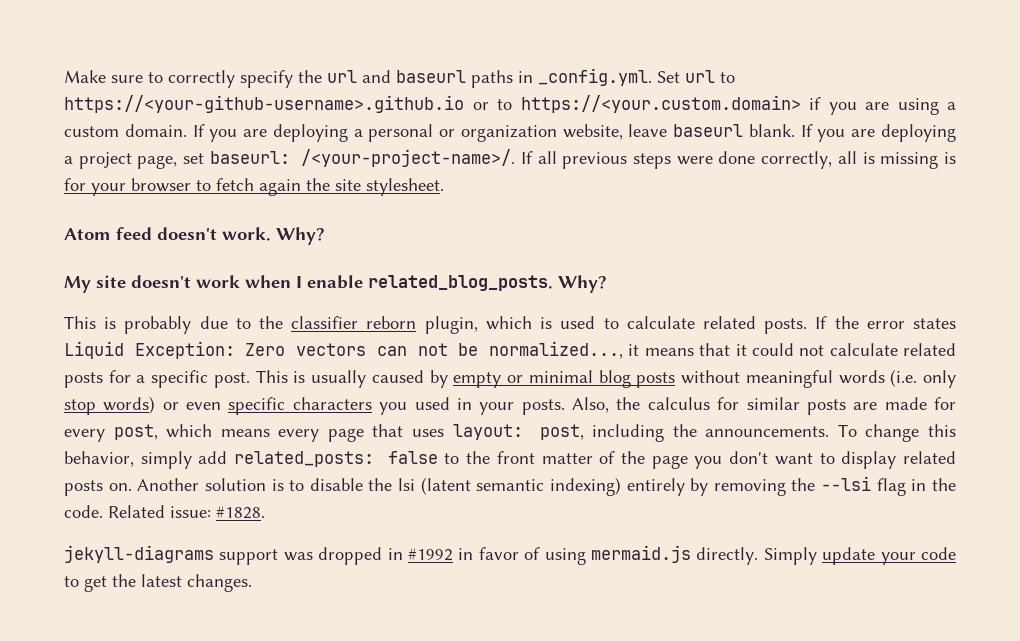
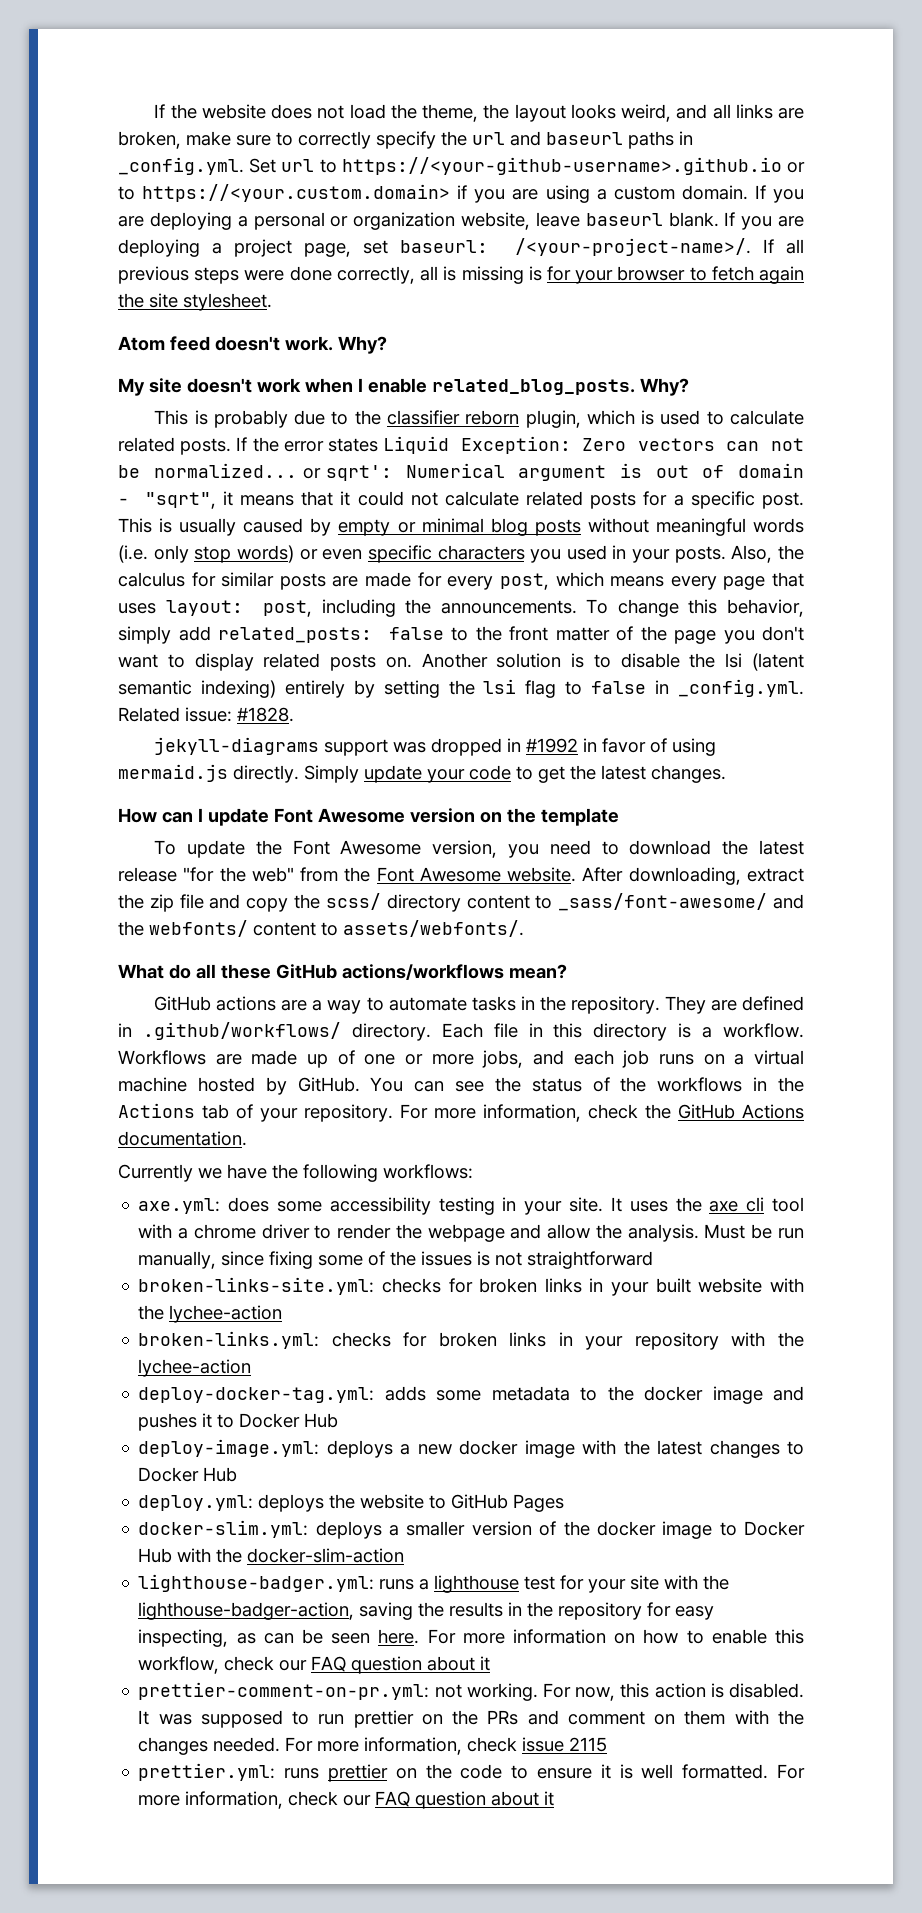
- Make sure to correctly specify the url and baseurl paths in _config.yml. Set url to https://<your-github-username>.github.io or to https://<your.custom.domain> if you are using a custom domain.
+ If the website does not load the theme, the layout looks weird, and all links are broken, make sure to correctly specify the url and baseurl paths in _config.yml. Set url to https://<your-github-username>.github.io or to https://<your.custom.domain> if you are using a custom domain.
- If the error states Liquid Exception: Zero vectors can not be normalized..., it means that it could not calculate related posts for a specific post.
+ If the error states Liquid Exception: Zero vectors can not be normalized... or sqrt': Numerical argument is out of domain - "sqrt", it means that it could not calculate related posts for a specific post.
- Another solution is to disable the lsi (latent semantic indexing) entirely by removing the --lsi flag in the code. Related issue: #1828.
+ Another solution is to disable the lsi (latent semantic indexing) entirely by setting the lsi flag to false in _config.yml. Related issue: #1828.
+ How can I update Font Awesome version on the template
+ To update the Font Awesome version, you need to download the latest release "for the web" from the Font Awesome website. After downloading, extract the zip file and copy the scss/ directory content to _sass/font-awesome/ and the webfonts/ content to assets/webfonts/.
+ What do all these GitHub actions/workflows mean?
+ GitHub actions are a way to automate tasks in the repository. They are defined in .github/workflows/ directory. Each file in this directory is a workflow. Workflows are made up of one or more jobs, and each job runs on a virtual machine hosted by GitHub. You can see the status of the workflows in the Actions tab of your repository. For more information, check the GitHub Actions documentation.
+ Currently we have the following workflows:
+ axe.yml: does some accessibility testing in your site. It uses the axe cli tool with a chrome driver to render the webpage and allow the analysis. Must be run manually, since fixing some of the issues is not straightforward
+ broken-links-site.yml: checks for broken links in your built website with the lychee-action
+ broken-links.yml: checks for broken links in your repository with the lychee-action
+ deploy-docker-tag.yml: adds some metadata to the docker image and pushes it to Docker Hub
+ deploy-image.yml: deploys a new docker image with the latest changes to Docker Hub
+ deploy.yml: deploys the website to GitHub Pages
+ docker-slim.yml: deploys a smaller version of the docker image to Docker Hub with the docker-slim-action
+ lighthouse-badger.yml: runs a lighthouse test for your site with the lighthouse-badger-action, saving the results in the repository for easy inspecting, as can be seen here. For more information on how to enable this workflow, check our FAQ question about it
+ prettier-comment-on-pr.yml: not working. For now, this action is disabled. It was supposed to run prettier on the PRs and comment on them with the changes needed. For more information, check issue 2115
+ prettier.yml: runs prettier on the code to ensure it is well formatted. For more information, check our FAQ question about it

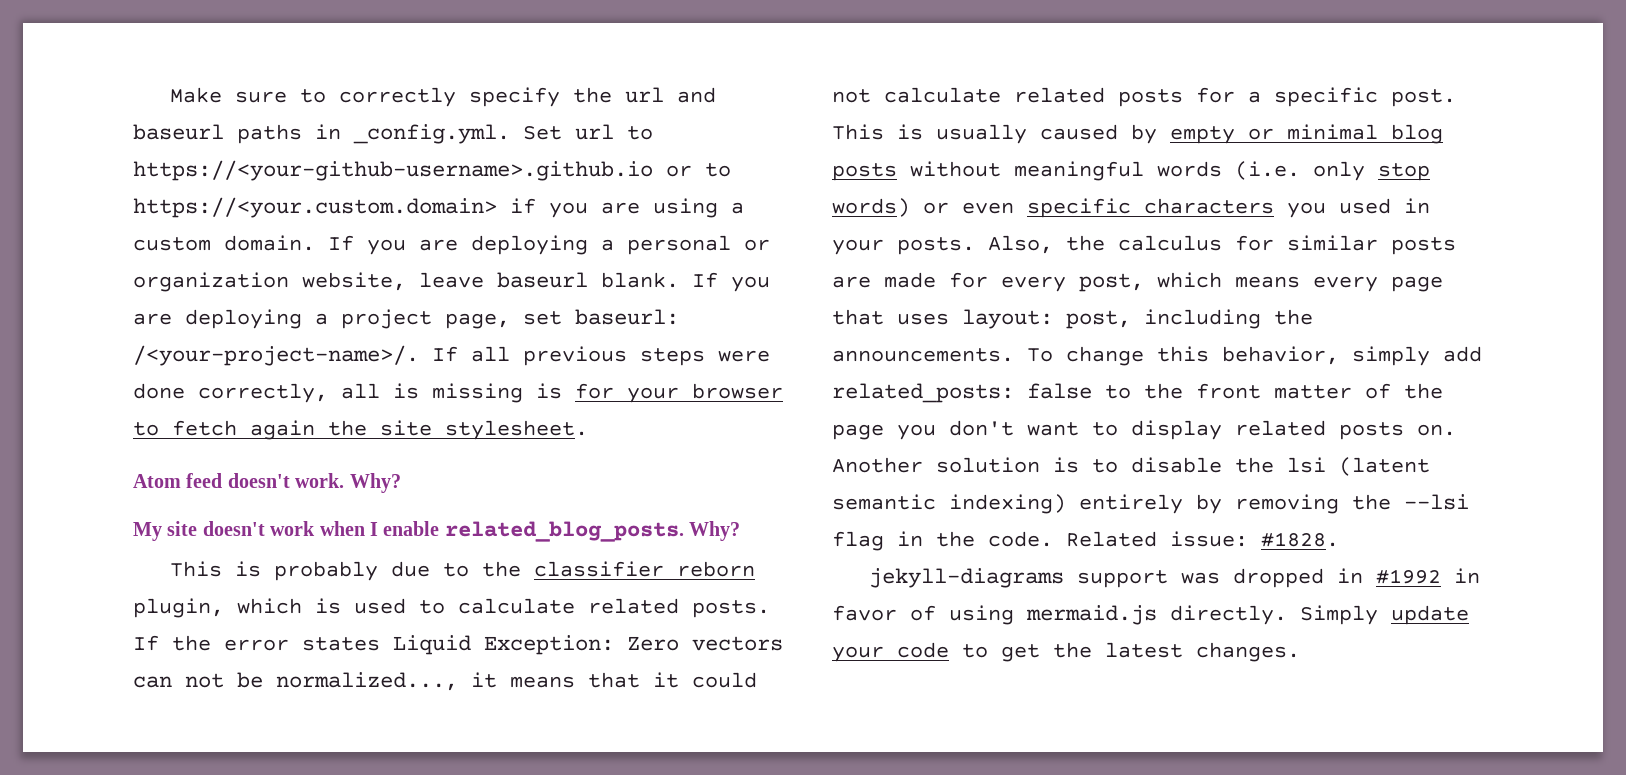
- If the website does not load the theme, the layout looks weird, and all links are broken, make sure to correctly specify the url and baseurl paths in _config.yml. Set url to https://<your-github-username>.github.io or to https://<your.custom.domain> if you are using a custom domain.
+ Make sure to correctly specify the url and baseurl paths in _config.yml. Set url to https://<your-github-username>.github.io or to https://<your.custom.domain> if you are using a custom domain.
- If the error states Liquid Exception: Zero vectors can not be normalized... or sqrt': Numerical argument is out of domain - "sqrt", it means that it could not calculate related posts for a specific post.
+ If the error states Liquid Exception: Zero vectors can not be normalized..., it means that it could not calculate related posts for a specific post.
- Another solution is to disable the lsi (latent semantic indexing) entirely by setting the lsi flag to false in _config.yml. Related issue: #1828.
+ Another solution is to disable the lsi (latent semantic indexing) entirely by removing the --lsi flag in the code. Related issue: #1828.
- How can I update Font Awesome version on the template
- To update the Font Awesome version, you need to download the latest release "for the web" from the Font Awesome website. After downloading, extract the zip file and copy the scss/ directory content to _sass/font-awesome/ and the webfonts/ content to assets/webfonts/.
- What do all these GitHub actions/workflows mean?
- GitHub actions are a way to automate tasks in the repository. They are defined in .github/workflows/ directory. Each file in this directory is a workflow. Workflows are made up of one or more jobs, and each job runs on a virtual machine hosted by GitHub. You can see the status of the workflows in the Actions tab of your repository. For more information, check the GitHub Actions documentation.
- Currently we have the following workflows:
- axe.yml: does some accessibility testing in your site. It uses the axe cli tool with a chrome driver to render the webpage and allow the analysis. Must be run manually, since fixing some of the issues is not straightforward
- broken-links-site.yml: checks for broken links in your built website with the lychee-action
- broken-links.yml: checks for broken links in your repository with the lychee-action
- deploy-docker-tag.yml: adds some metadata to the docker image and pushes it to Docker Hub
- deploy-image.yml: deploys a new docker image with the latest changes to Docker Hub
- deploy.yml: deploys the website to GitHub Pages
- docker-slim.yml: deploys a smaller version of the docker image to Docker Hub with the docker-slim-action
- lighthouse-badger.yml: runs a lighthouse test for your site with the lighthouse-badger-action, saving the results in the repository for easy inspecting, as can be seen here. For more information on how to enable this workflow, check our FAQ question about it
- prettier-comment-on-pr.yml: not working. For now, this action is disabled. It was supposed to run prettier on the PRs and comment on them with the changes needed. For more information, check issue 2115
- prettier.yml: runs prettier on the code to ensure it is well formatted. For more information, check our FAQ question about it

